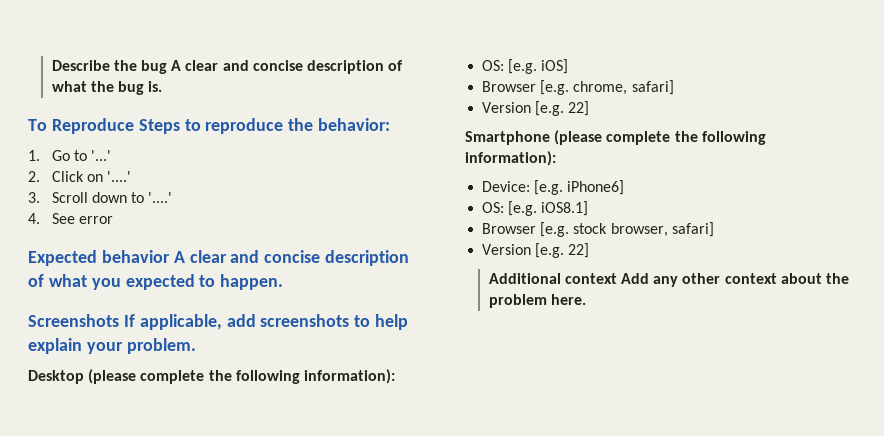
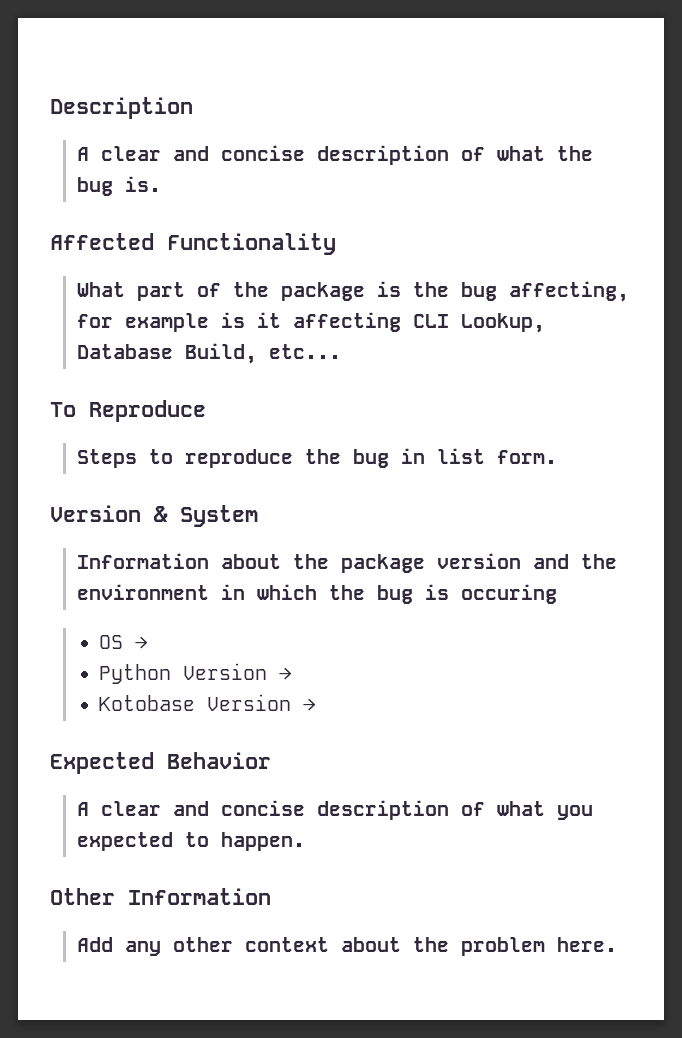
- Describe the bug A clear and concise description of what the bug is.
+ Description
+ A clear and concise description of what the bug is.
+ Affected Functionality
+ What part of the package is the bug affecting, for example is it affecting CLI Lookup, Database Build, etc...
- To Reproduce Steps to reproduce the behavior:
- 1. Go to '...'
- 2. Click on '....'
- 3. Scroll down to '....'
- 4. See error
+ To Reproduce
+ Steps to reproduce the bug in list form.
+ Version & System
+ Information about the package version and the environment in which the bug is occuring
+ OS →
+ Python Version →
+ Kotobase Version →
- Expected behavior A clear and concise description of what you expected to happen.
+ Expected Behavior
+ A clear and concise description of what you expected to happen.
- Screenshots If applicable, add screenshots to help explain your problem.
- Desktop (please complete the following information):
- OS: [e.g. iOS]
- Browser [e.g. chrome, safari]
- Version [e.g. 22]
- Smartphone (please complete the following information):
- Device: [e.g. iPhone6]
- OS: [e.g. iOS8.1]
- Browser [e.g. stock browser, safari]
- Version [e.g. 22]
- Additional context Add any other context about the problem here.
+ Other Information
+ Add any other context about the problem here.

